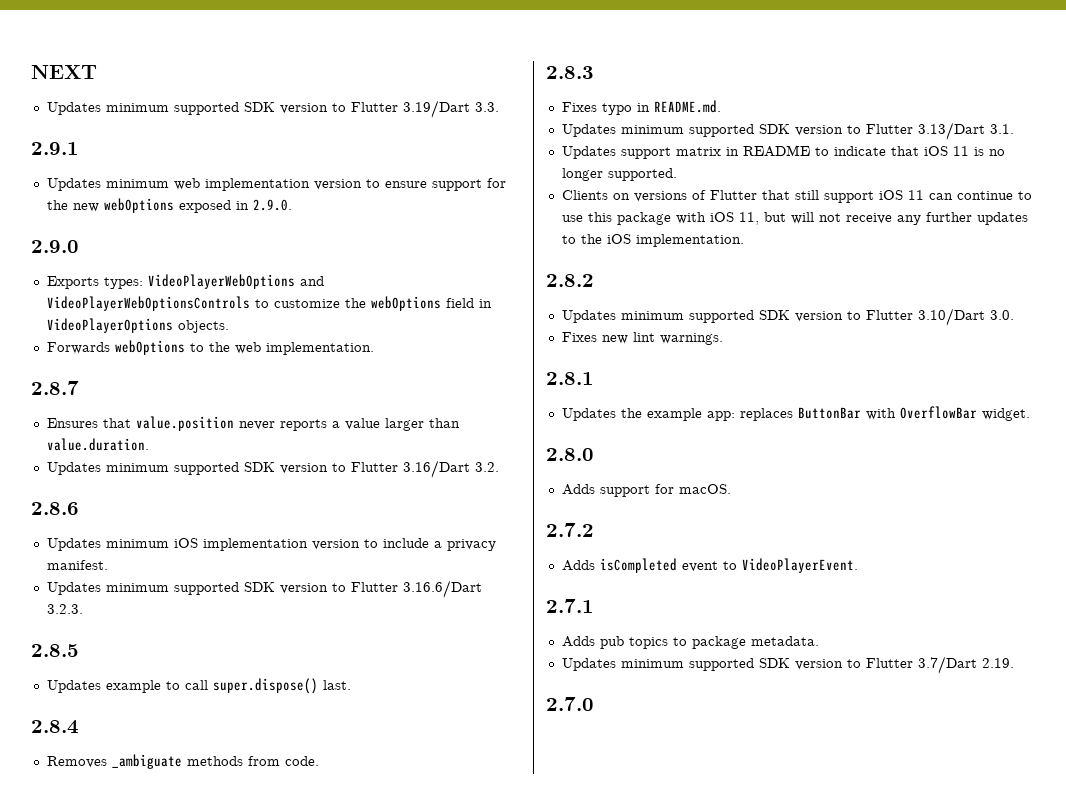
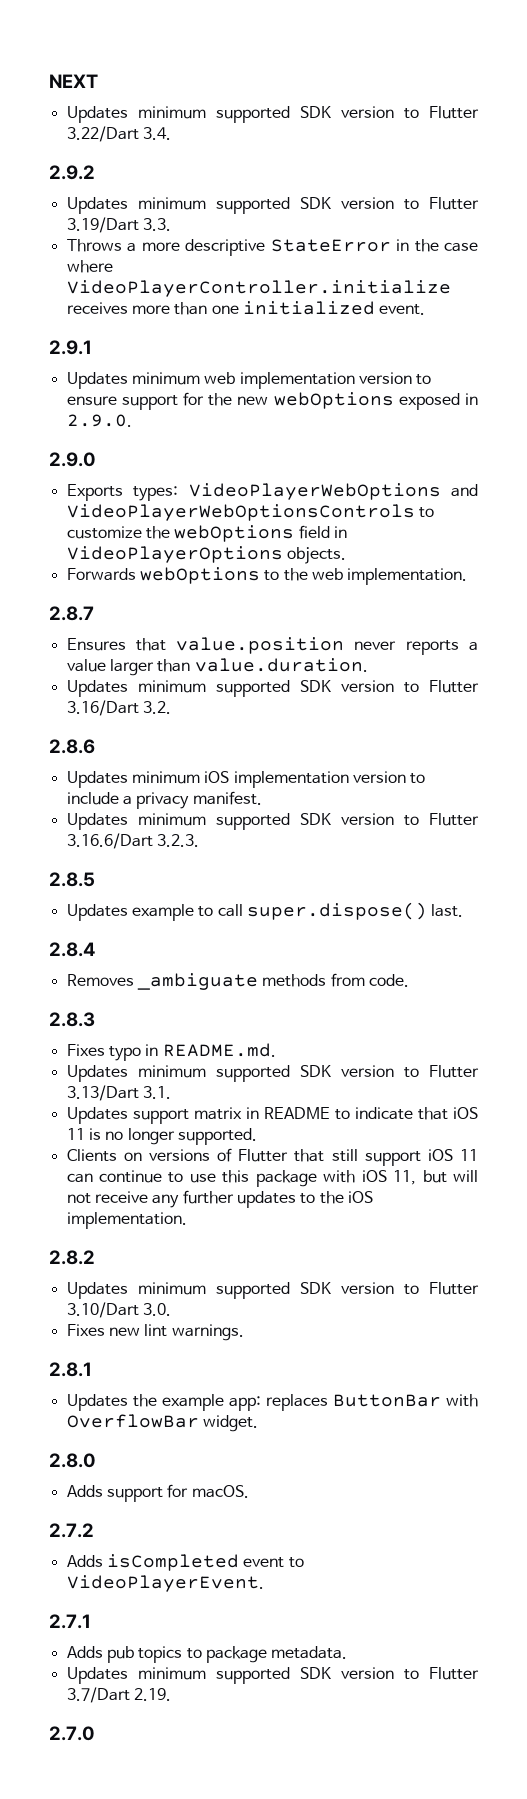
+ Updates minimum supported SDK version to Flutter 3.22/Dart 3.4.
+ 2.9.2
+ Throws a more descriptive StateError in the case where VideoPlayerController.initialize receives more than one initialized event.

